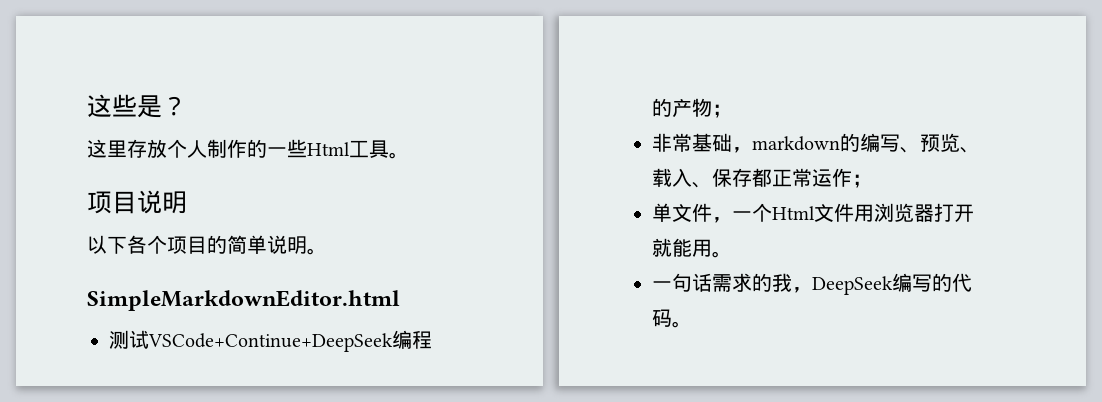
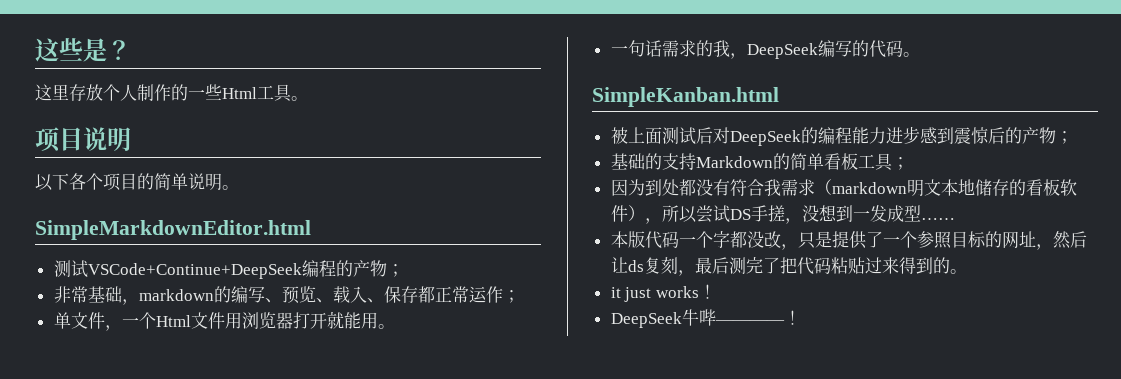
+ SimpleKanban.html
+ 被上面测试后对DeepSeek的编程能力进步感到震惊后的产物；
+ 基础的支持Markdown的简单看板工具；
+ 因为到处都没有符合我需求（markdown明文本地储存的看板软件），所以尝试DS手搓，没想到一发成型……
+ 本版代码一个字都没改，只是提供了一个参照目标的网址，然后让ds复刻，最后测完了把代码粘贴过来得到的。
+ it just works！
+ DeepSeek牛哔————！

